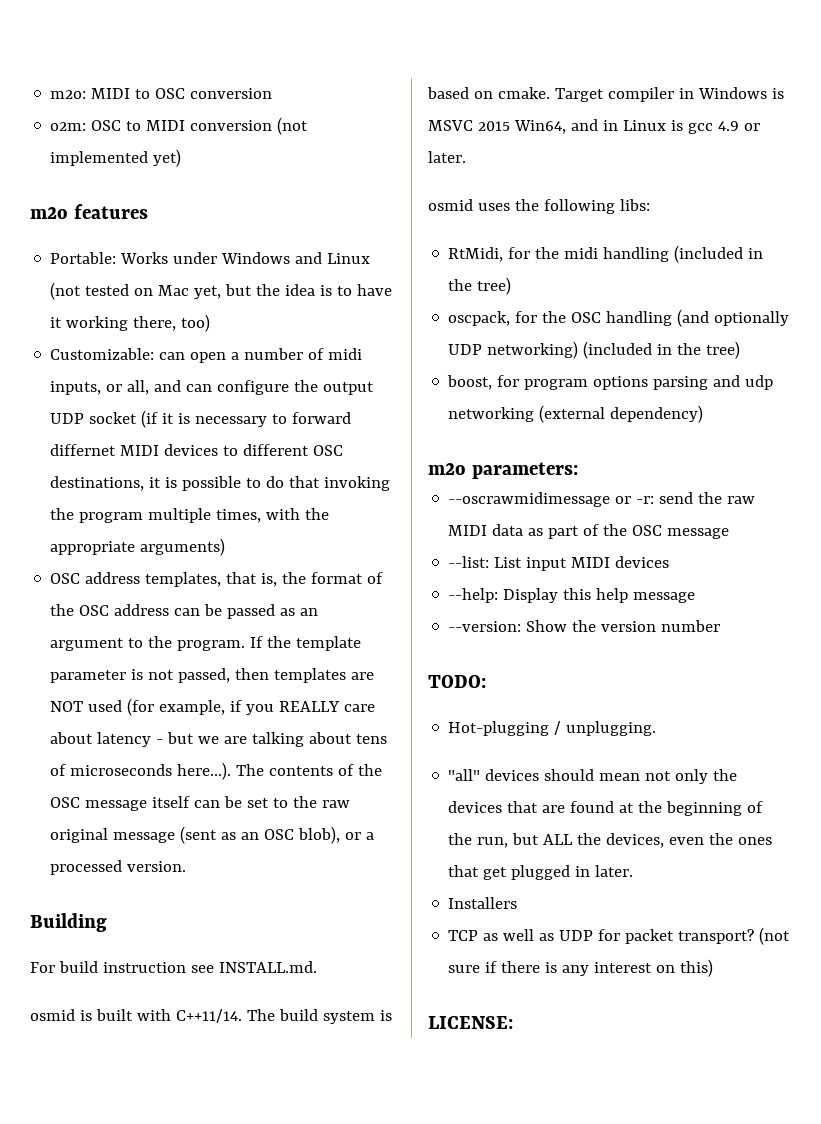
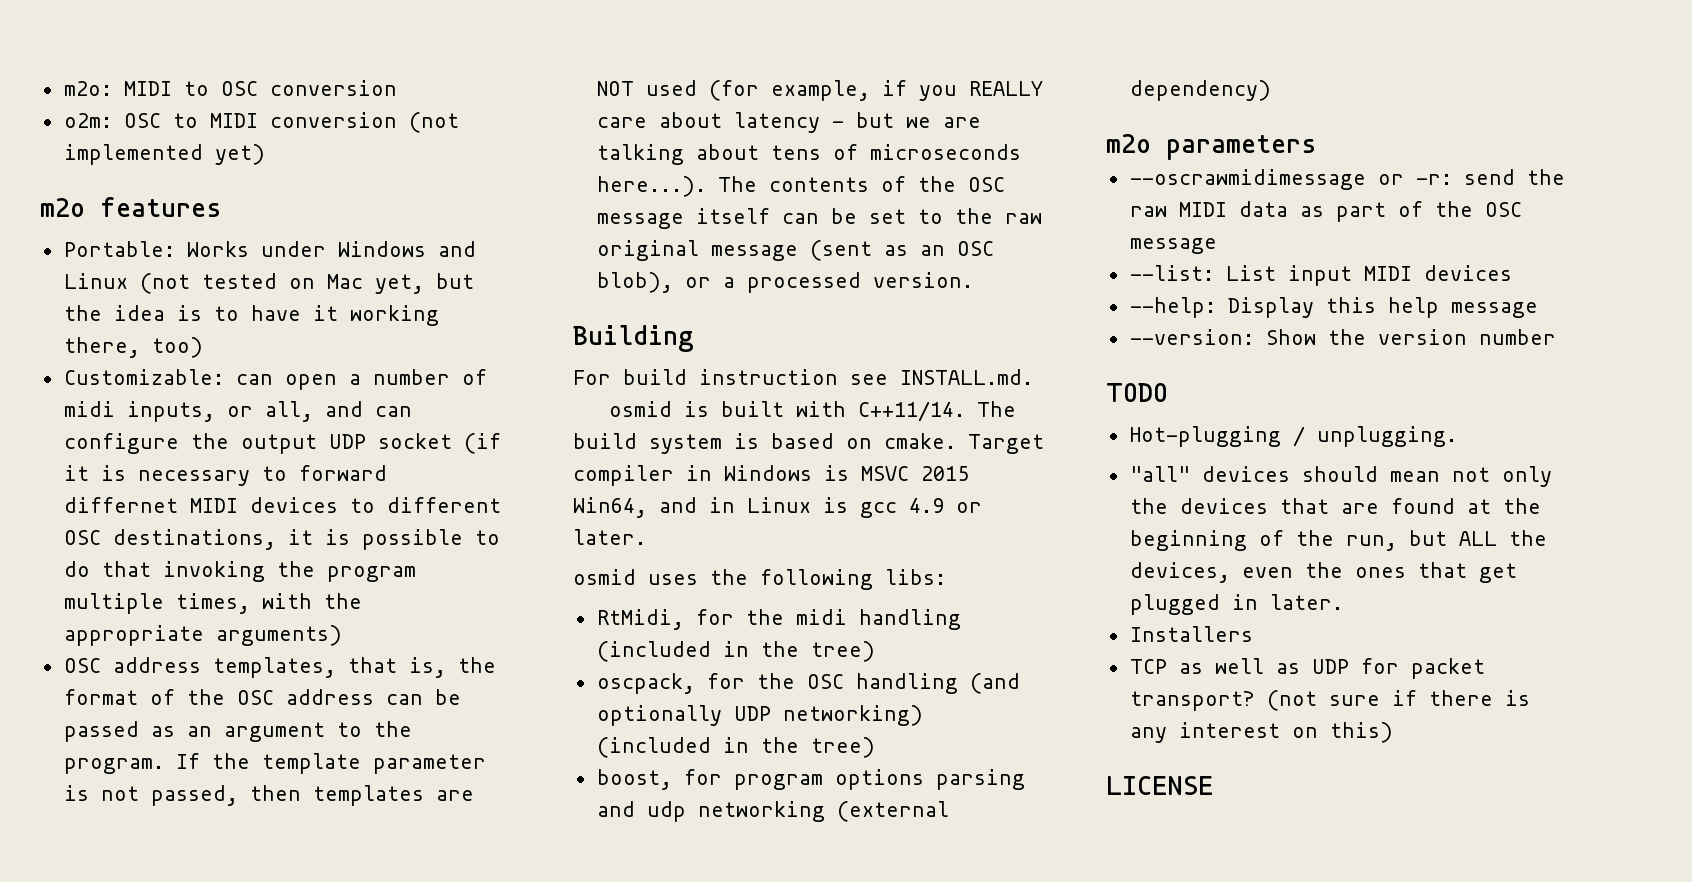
- m2o parameters:
+ m2o parameters
- TODO:
+ TODO
- LICENSE:
+ LICENSE

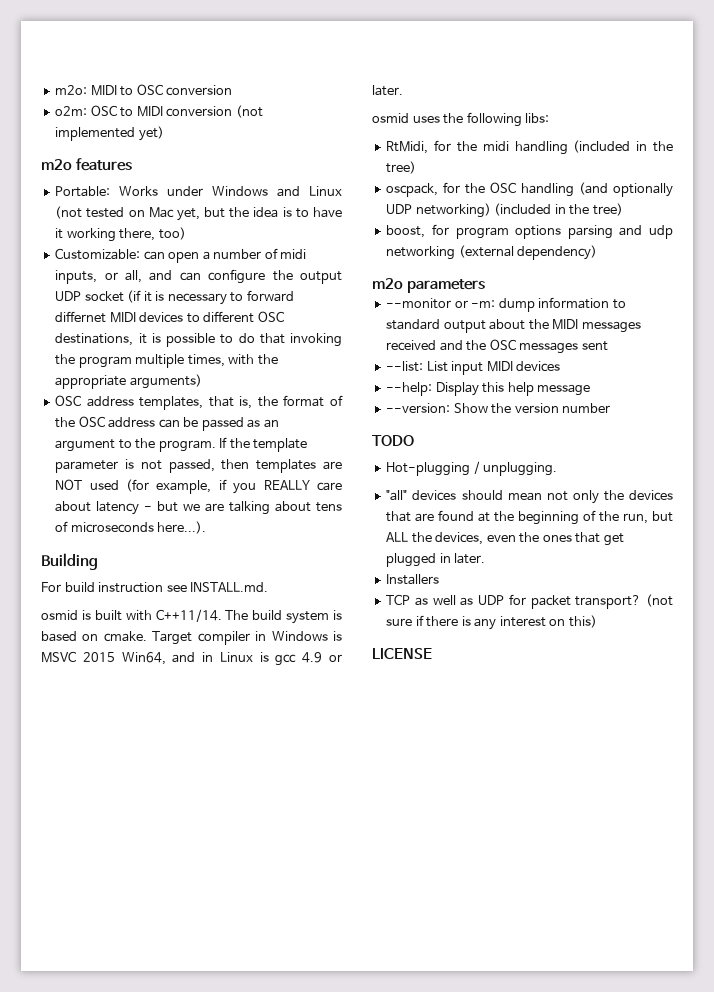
- If the template parameter is not passed, then templates are NOT used (for example, if you REALLY care about latency - but we are talking about tens of microseconds here...). The contents of the OSC message itself can be set to the raw original message (sent as an OSC blob), or a processed version.
+ If the template parameter is not passed, then templates are NOT used (for example, if you REALLY care about latency - but we are talking about tens of microseconds here...).
- --oscrawmidimessage or -r: send the raw MIDI data as part of the OSC message
+ --monitor or -m: dump information to standard output about the MIDI messages received and the OSC messages sent

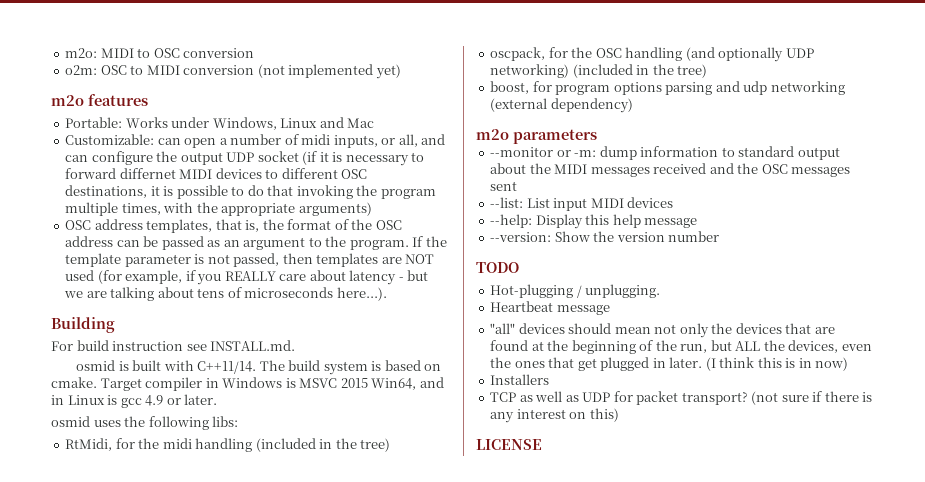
- Portable: Works under Windows and Linux (not tested on Mac yet, but the idea is to have it working there, too)
+ Portable: Works under Windows, Linux and Mac
+ Heartbeat message
+ (I think this is in now)

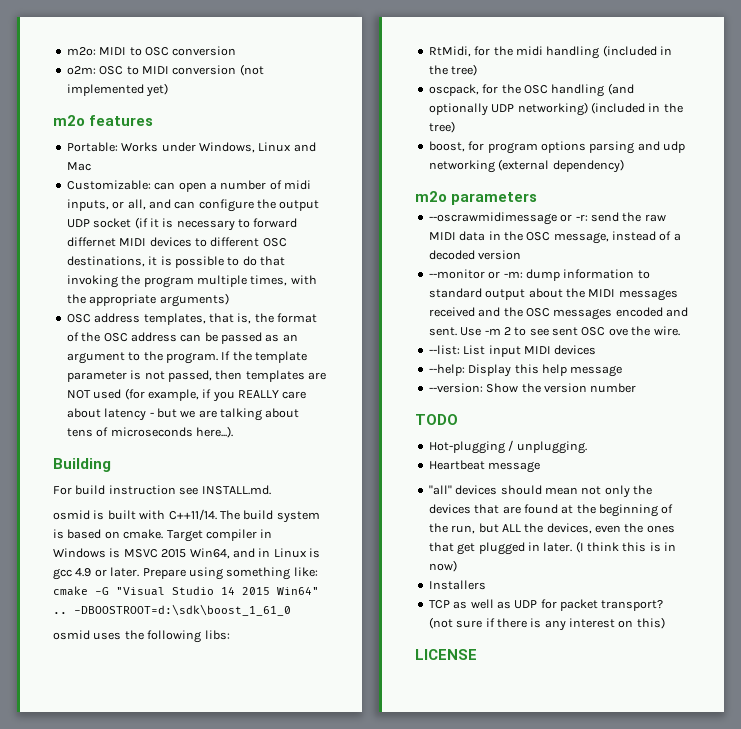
+ Prepare using something like: cmake -G "Visual Studio 14 2015 Win64" .. -DBOOSTROOT=d:\sdk\boost_1_61_0
+ --oscrawmidimessage or -r: send the raw MIDI data in the OSC message, instead of a decoded version
- --monitor or -m: dump information to standard output about the MIDI messages received and the OSC messages sent
+ --monitor or -m: dump information to standard output about the MIDI messages received and the OSC messages encoded and sent. Use -m 2 to see sent OSC ove the wire.

